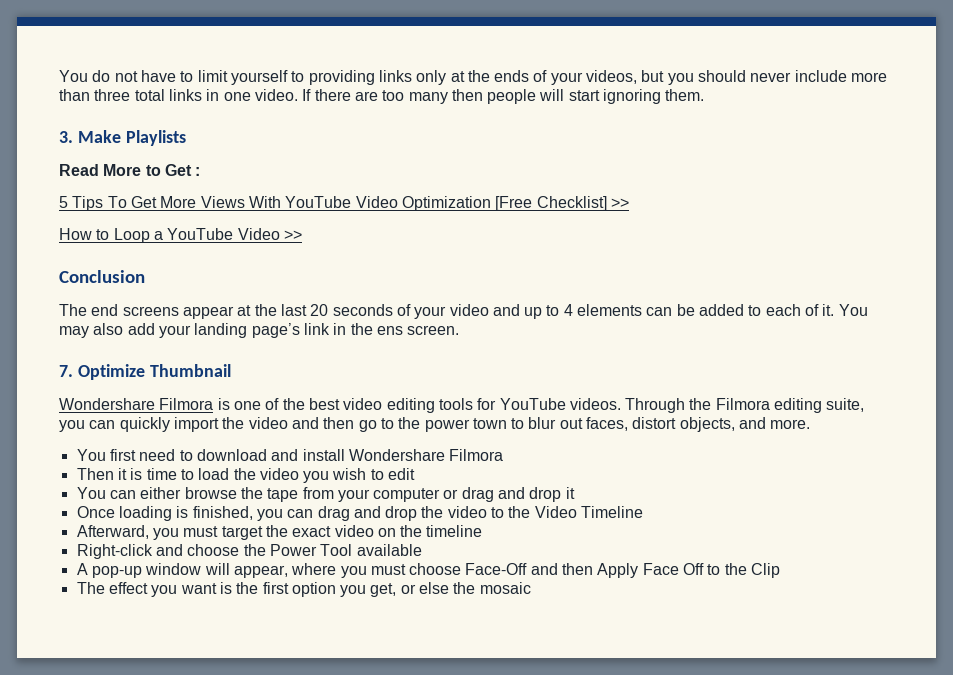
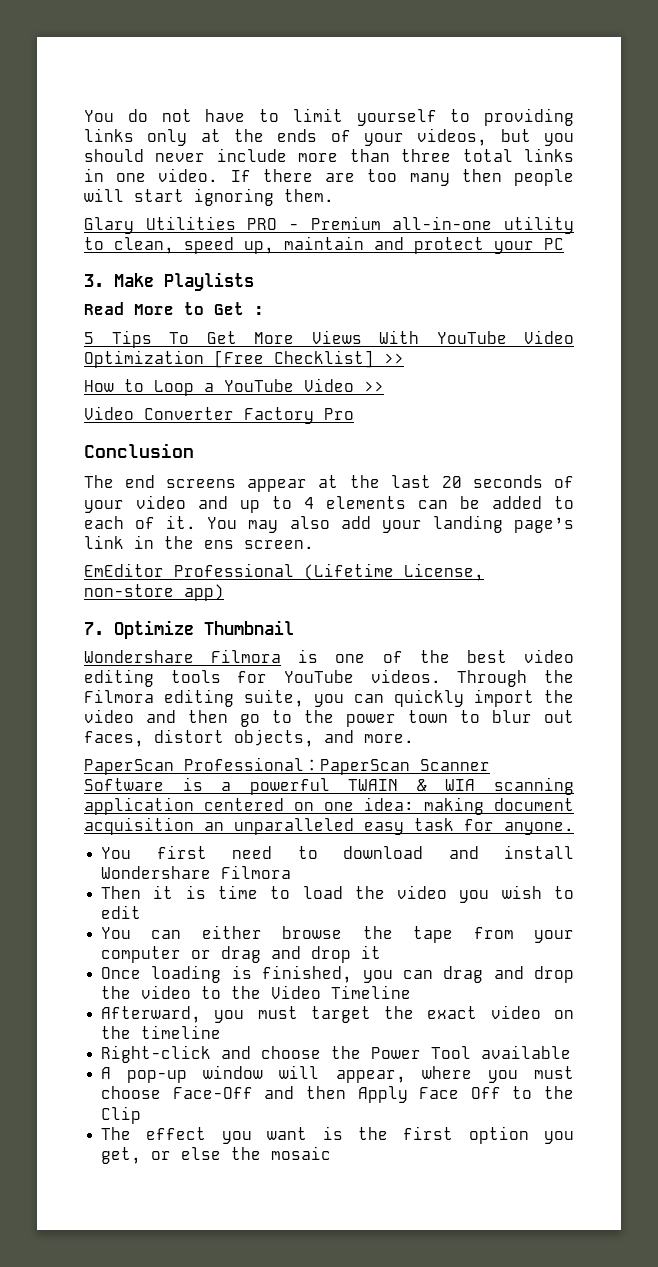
+ Glary Utilities PRO - Premium all-in-one utility to clean, speed up, maintain and protect your PC
+ Video Converter Factory Pro
+ EmEditor Professional (Lifetime License, non-store app)
+ PaperScan Professional：PaperScan Scanner Software is a powerful TWAIN & WIA scanning application centered on one idea: making document acquisition an unparalleled easy task for anyone.

